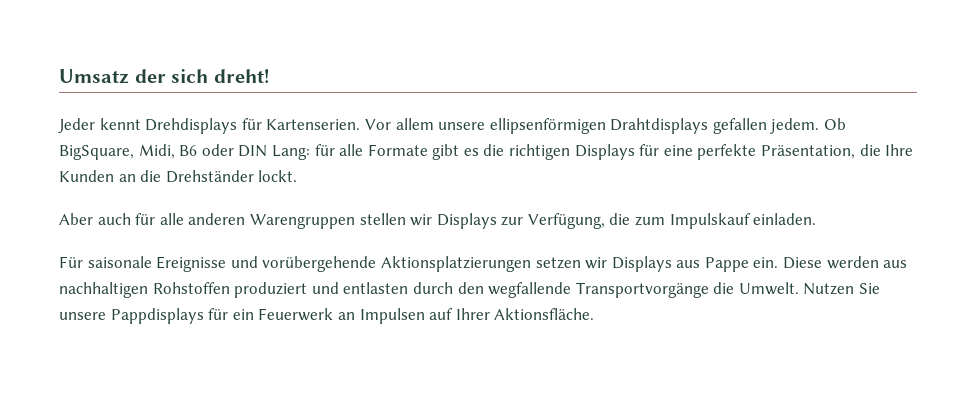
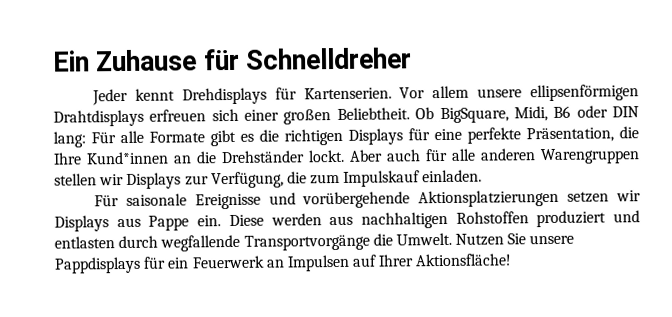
- Umsatz der sich dreht!
+ Ein Zuhause für Schnelldreher
- Vor allem unsere ellipsenförmigen Drahtdisplays gefallen jedem.
+ Vor allem unsere ellipsenförmigen Drahtdisplays erfreuen sich einer großen Beliebtheit.
- Ob BigSquare, Midi, B6 oder DIN Lang: für alle Formate gibt es die richtigen Displays für eine perfekte Präsentation, die Ihre Kunden an die Drehständer lockt.
- Aber auch für alle anderen Warengruppen stellen wir Displays zur Verfügung, die zum Impulskauf einladen.
+ Ob BigSquare, Midi, B6 oder DIN lang: Für alle Formate gibt es die richtigen Displays für eine perfekte Präsentation, die Ihre Kund*innen an die Drehständer lockt. Aber auch für alle anderen Warengruppen stellen wir Displays zur Verfügung, die zum Impulskauf einladen.
- Diese werden aus nachhaltigen Rohstoffen produziert und entlasten durch den wegfallende Transportvorgänge die Umwelt.
+ Diese werden aus nachhaltigen Rohstoffen produziert und entlasten durch wegfallende Transportvorgänge die Umwelt.
- Nutzen Sie unsere Pappdisplays für ein Feuerwerk an Impulsen auf Ihrer Aktionsfläche.
+ Nutzen Sie unsere Pappdisplays für ein Feuerwerk an Impulsen auf Ihrer Aktionsfläche!

